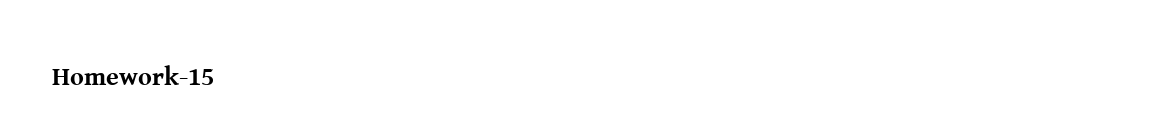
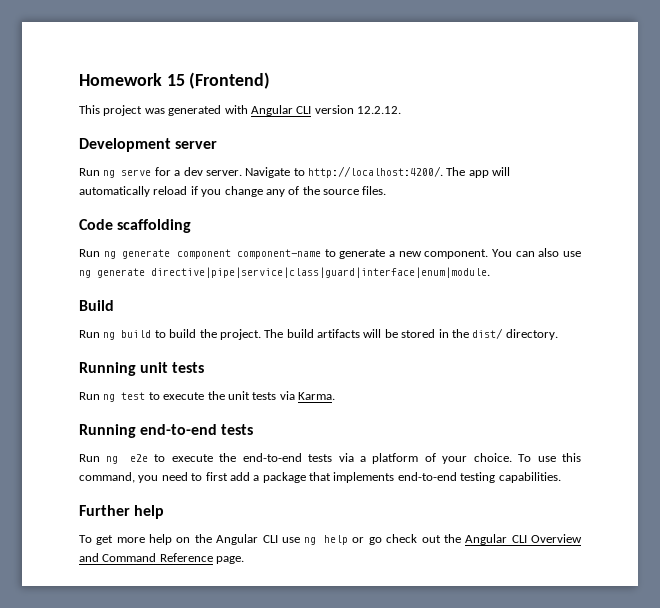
- Homework-15
+ Homework 15 (Frontend)
+ This project was generated with Angular CLI version 12.2.12.
+ Development server
+ Run ng serve for a dev server. Navigate to http://localhost:4200/. The app will automatically reload if you change any of the source files.
+ Code scaffolding
+ Run ng generate component component-name to generate a new component. You can also use ng generate directive|pipe|service|class|guard|interface|enum|module.
+ Build
+ Run ng build to build the project. The build artifacts will be stored in the dist/ directory.
+ Running unit tests
+ Run ng test to execute the unit tests via Karma.
+ Running end-to-end tests
+ Run ng e2e to execute the end-to-end tests via a platform of your choice. To use this command, you need to first add a package that implements end-to-end testing capabilities.
+ Further help
+ To get more help on the Angular CLI use ng help or go check out the Angular CLI Overview and Command Reference page.

